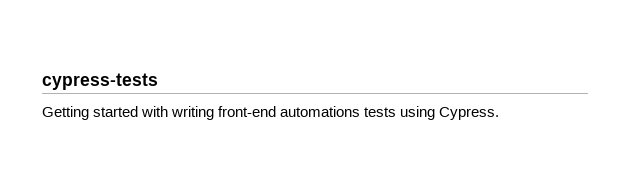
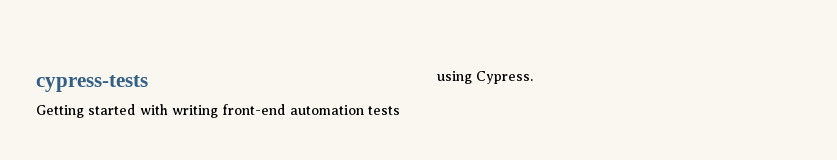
- Getting started with writing front-end automations tests using Cypress.
+ Getting started with writing front-end automation tests using Cypress.

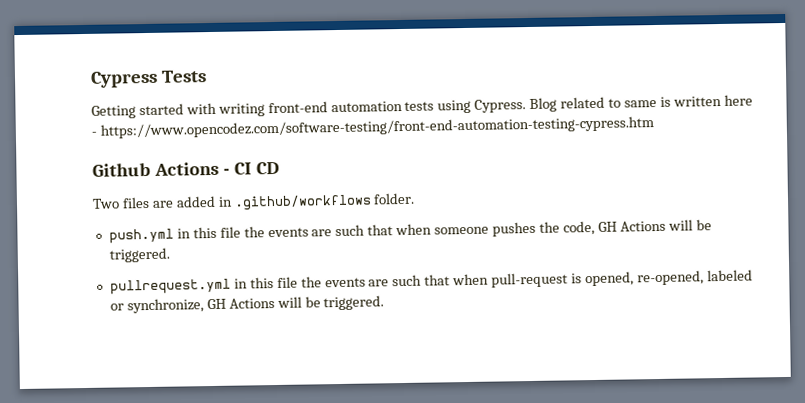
- cypress-tests
+ Cypress Tests
+ Blog related to same is written here - https://www.opencodez.com/software-testing/front-end-automation-testing-cypress.htm
+ Github Actions - CI CD
+ Two files are added in .github/workflows folder.
+ push.yml in this file the events are such that when someone pushes the code, GH Actions will be triggered.
+ pullrequest.yml in this file the events are such that when pull-request is opened, re-opened, labeled or synchronize, GH Actions will be triggered.

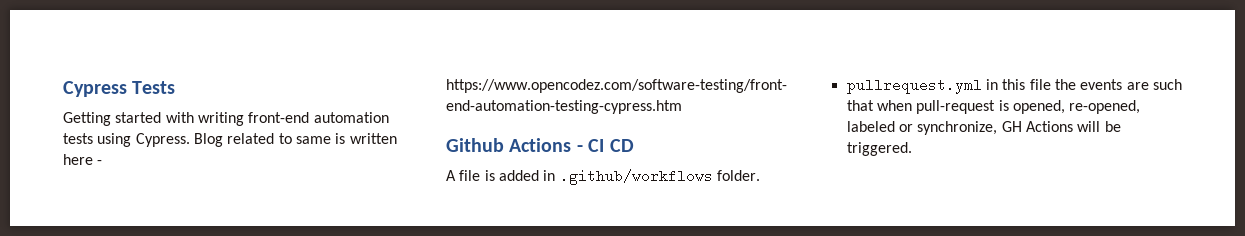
- Two files are added in .github/workflows folder.
+ A file is added in .github/workflows folder.
- push.yml in this file the events are such that when someone pushes the code, GH Actions will be triggered.

